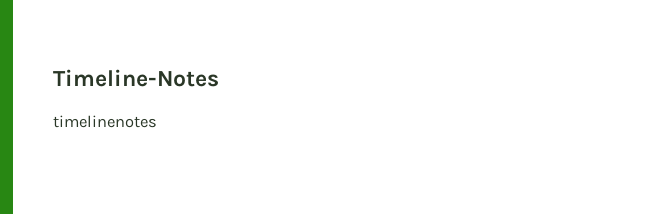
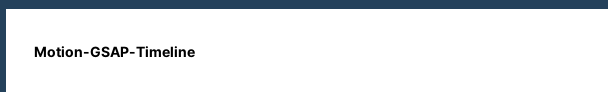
- Timeline-Notes
- timelinenotes
+ Motion-GSAP-Timeline

